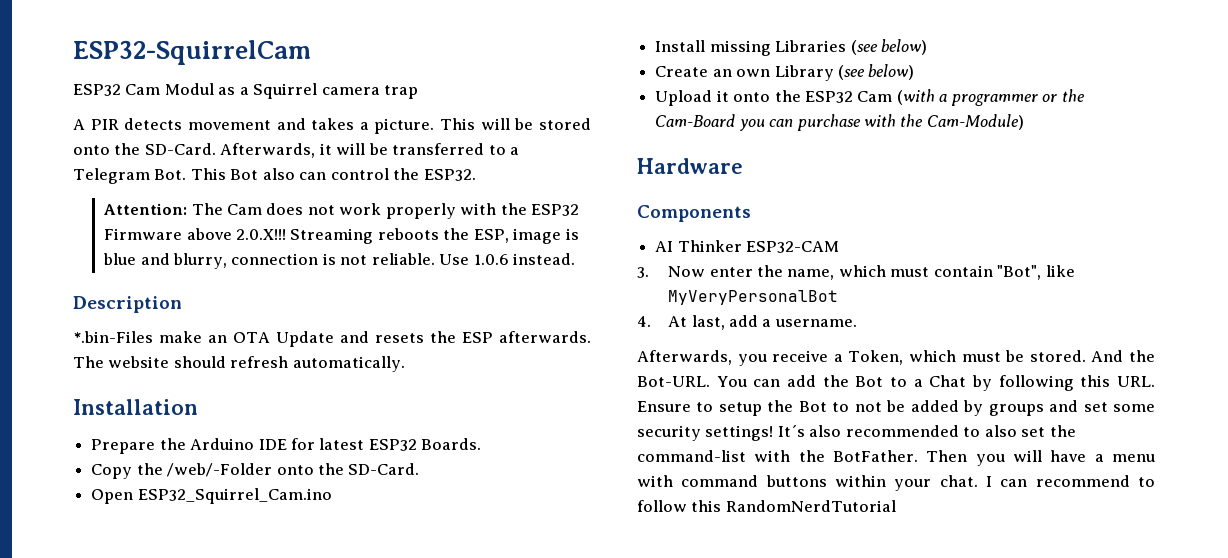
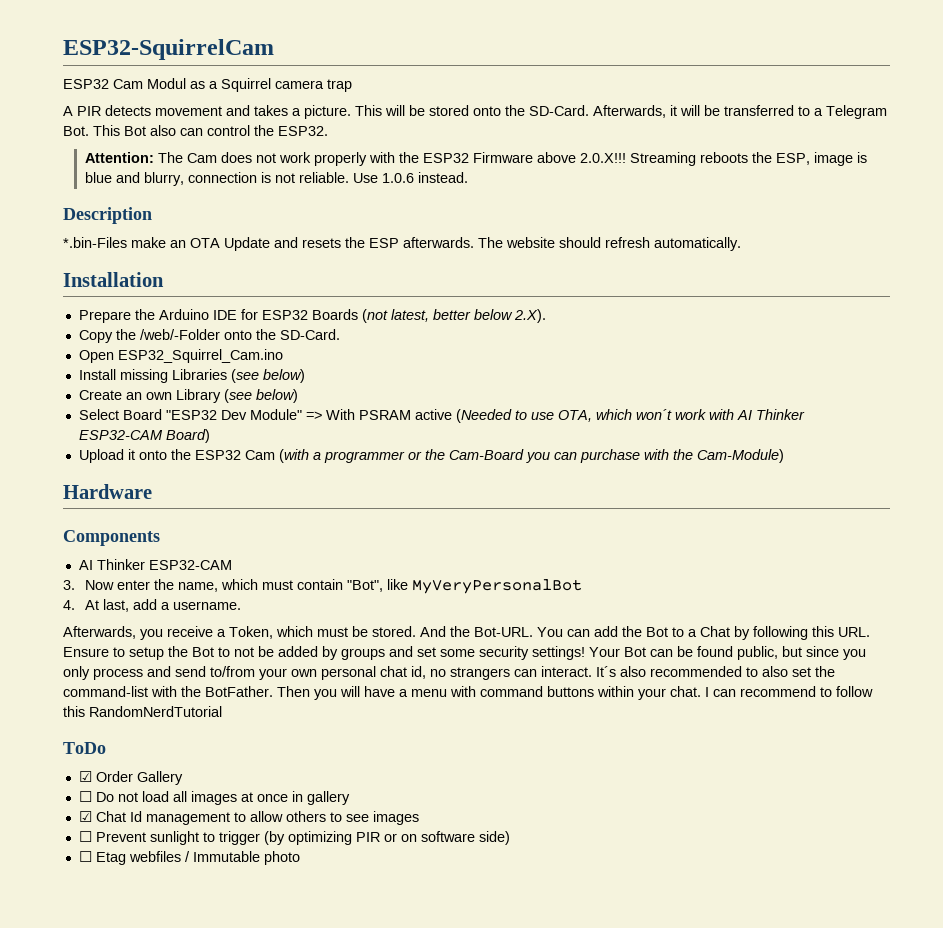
- Prepare the Arduino IDE for latest ESP32 Boards.
+ Prepare the Arduino IDE for ESP32 Boards (not latest, better below 2.X).
+ Select Board "ESP32 Dev Module" => With PSRAM active (Needed to use OTA, which won´t work with AI Thinker ESP32-CAM Board)
+ Your Bot can be found public, but since you only process and send to/from your own personal chat id, no strangers can interact.
+ ToDo
+ ☑ Order Gallery
+ ☐ Do not load all images at once in gallery
+ ☑ Chat Id management to allow others to see images
+ ☐ Prevent sunlight to trigger (by optimizing PIR or on software side)
+ ☐ Etag webfiles / Immutable photo

